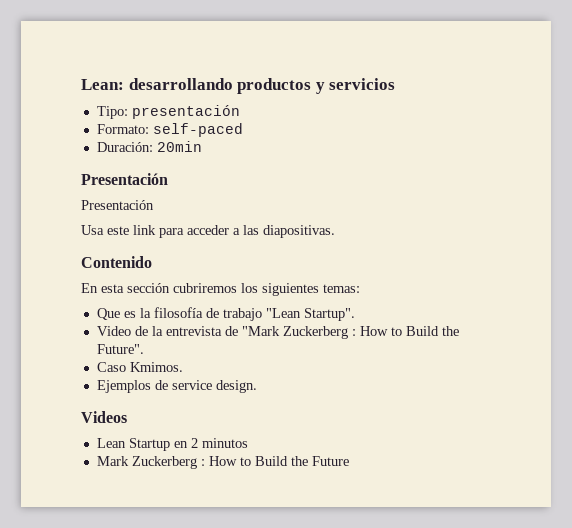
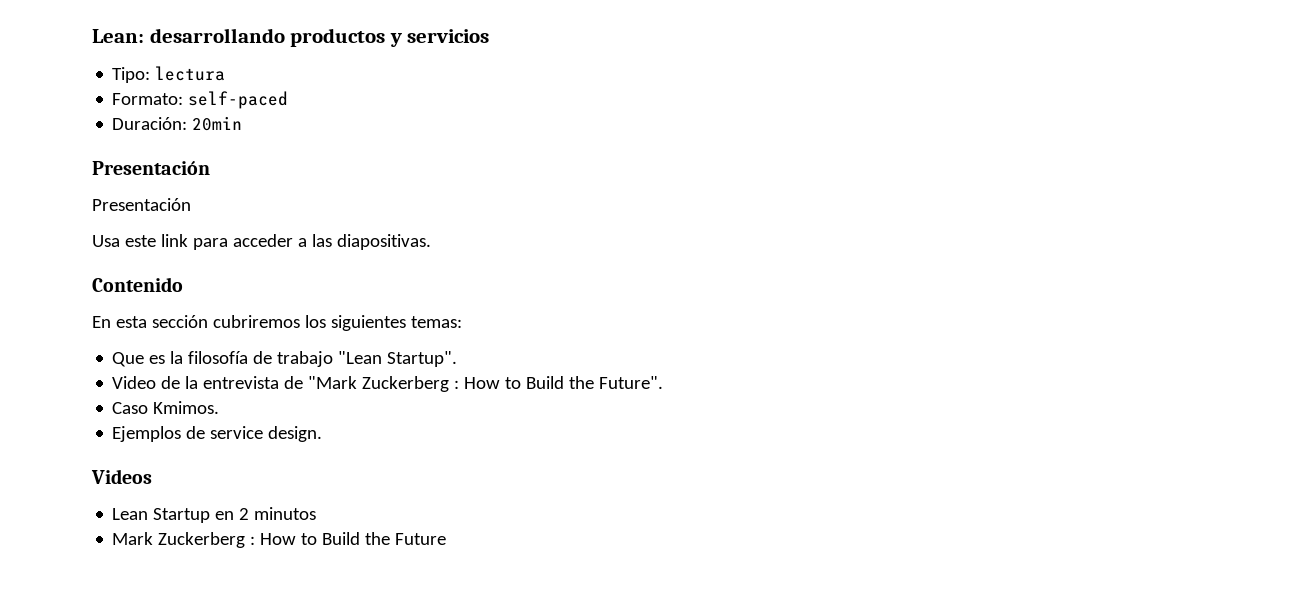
- Tipo: presentación
+ Tipo: lectura

